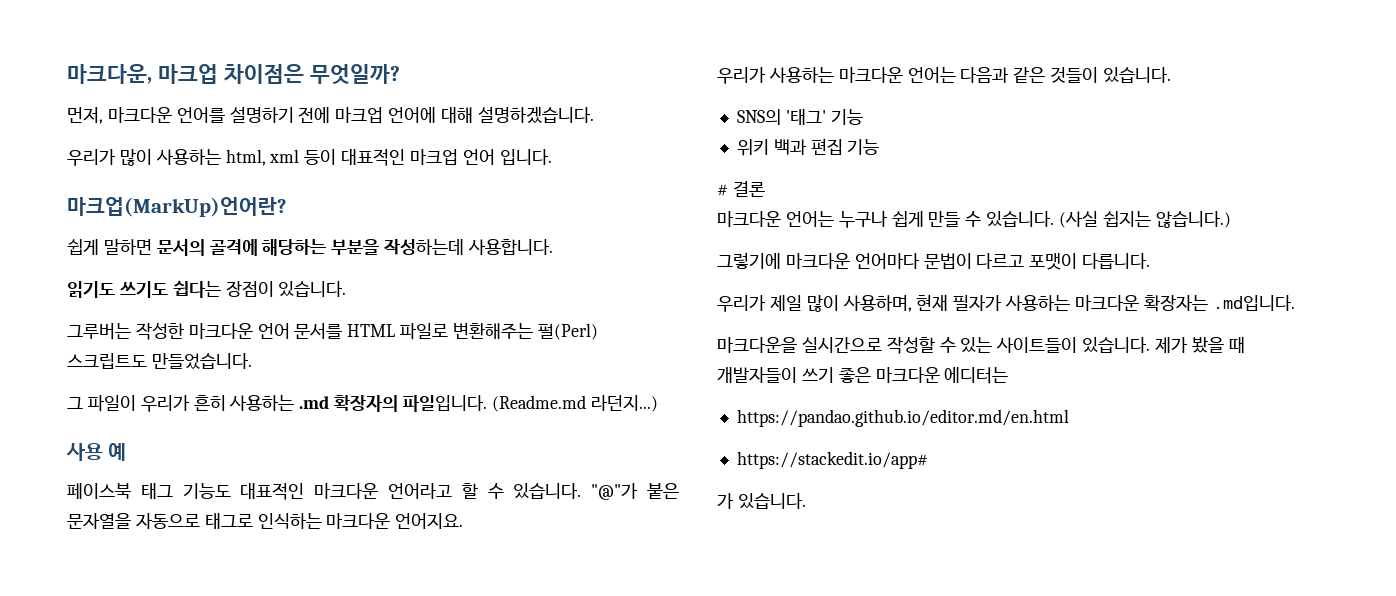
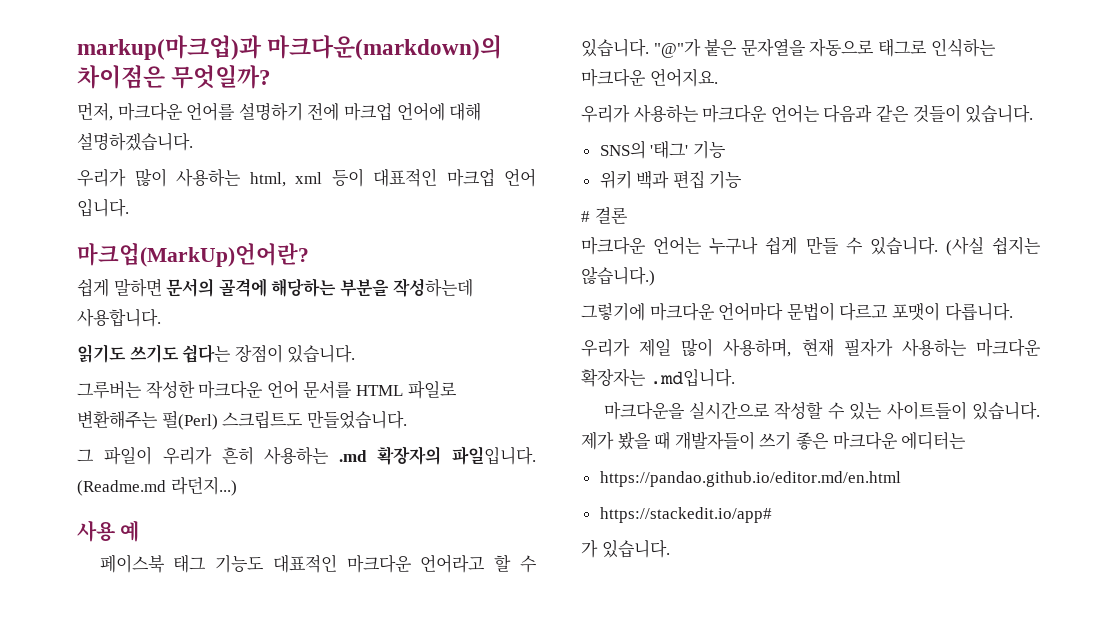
- 마크다운, 마크업 차이점은 무엇일까?
+ markup(마크업)과 마크다운(markdown)의 차이점은 무엇일까?

